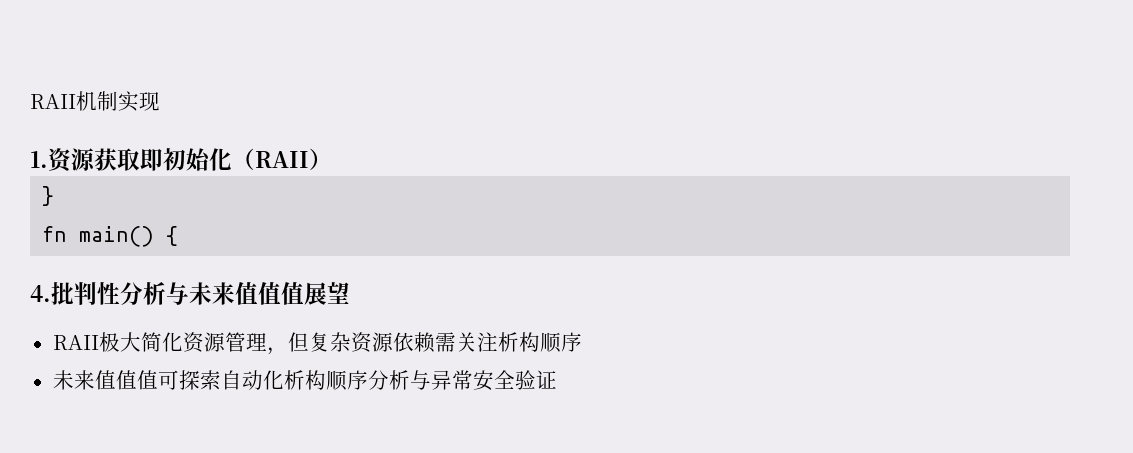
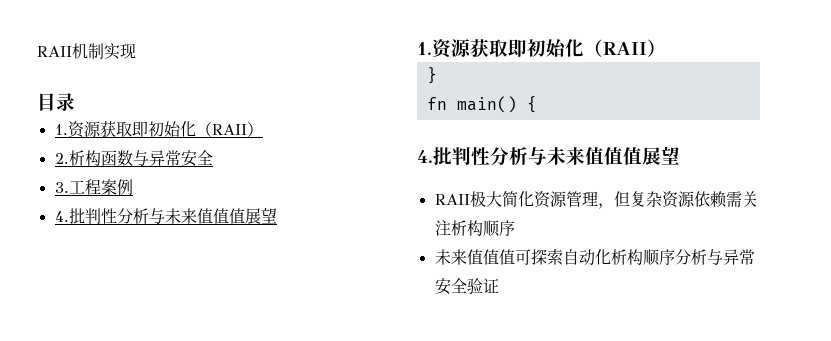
+ 目录
+ 1.资源获取即初始化（RAII）
+ 2.析构函数与异常安全
+ 3.工程案例
+ 4.批判性分析与未来值值值展望

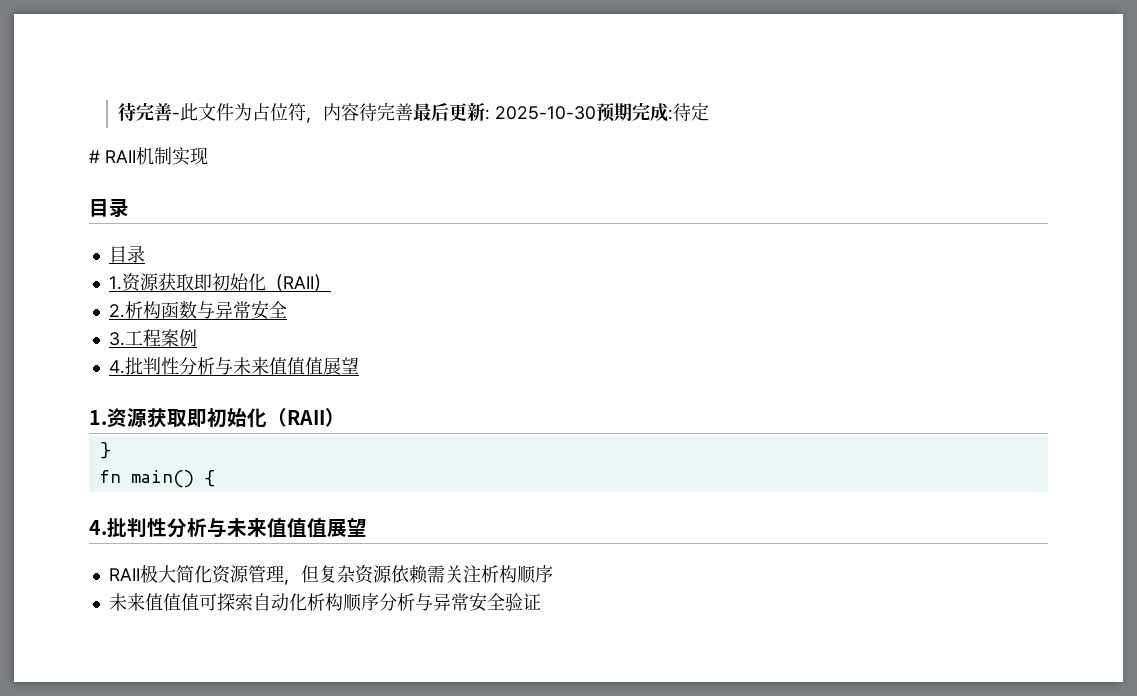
- RAII机制实现
+ 待完善-此文件为占位符，内容待完善最后更新: 2025-10-30预期完成:待定
+ # RAII机制实现
+ 目录

